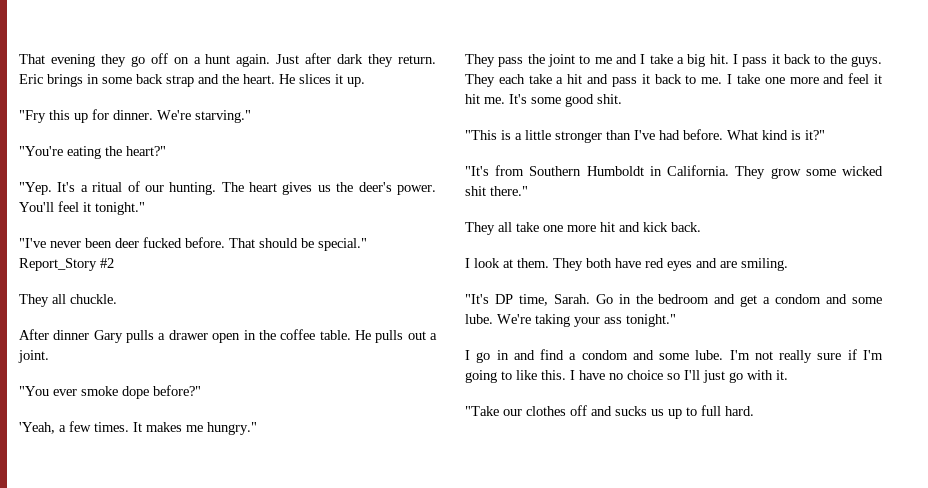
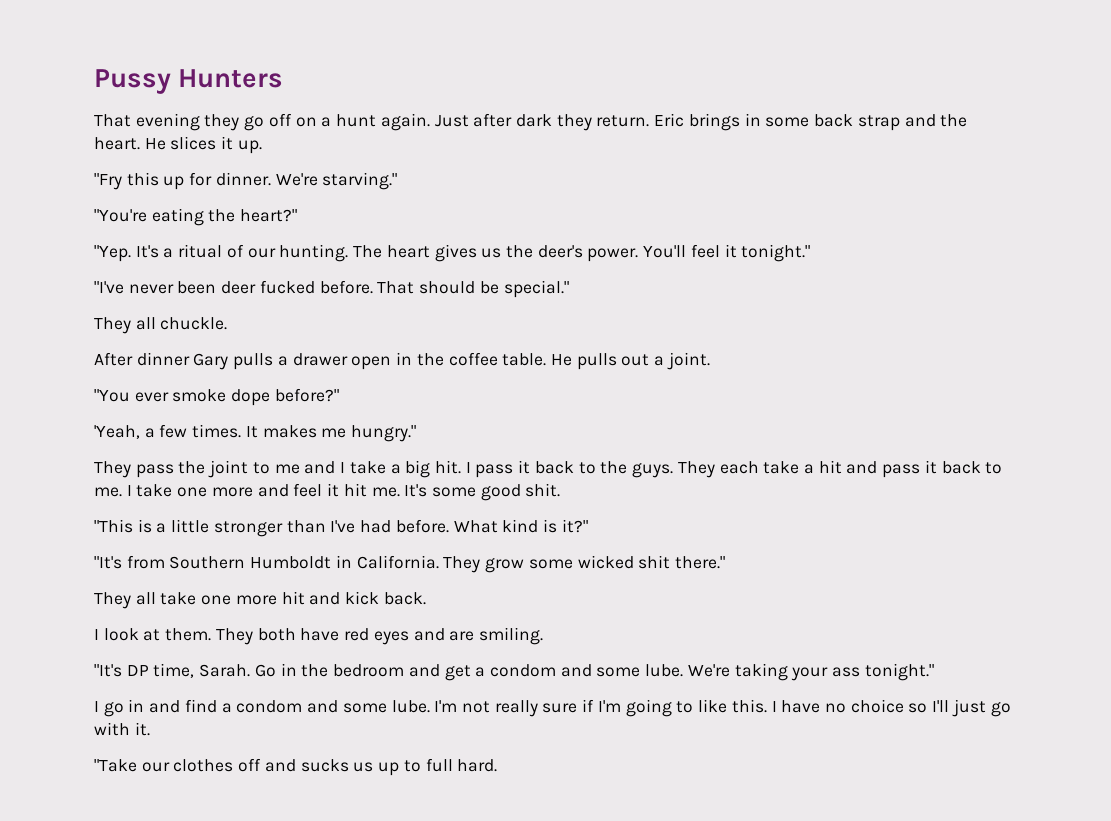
+ Pussy Hunters
- Report_Story #2

